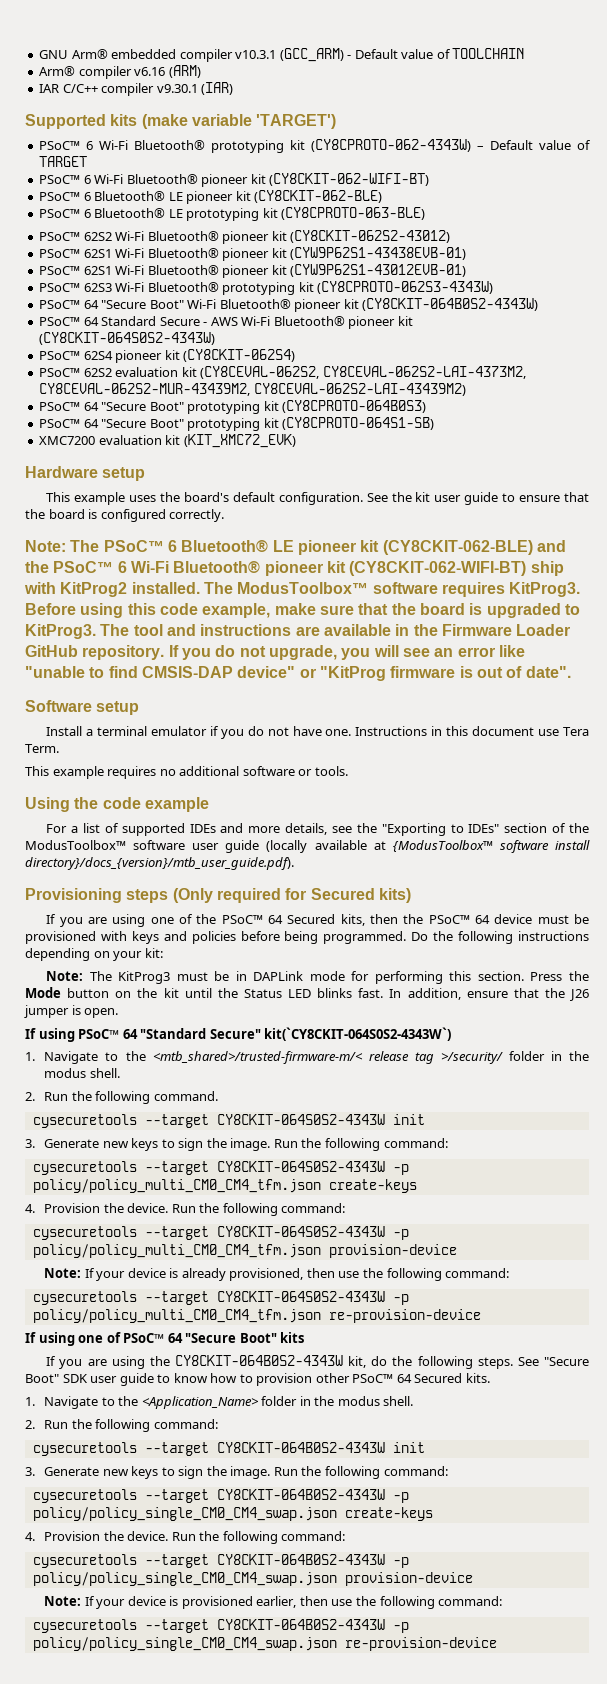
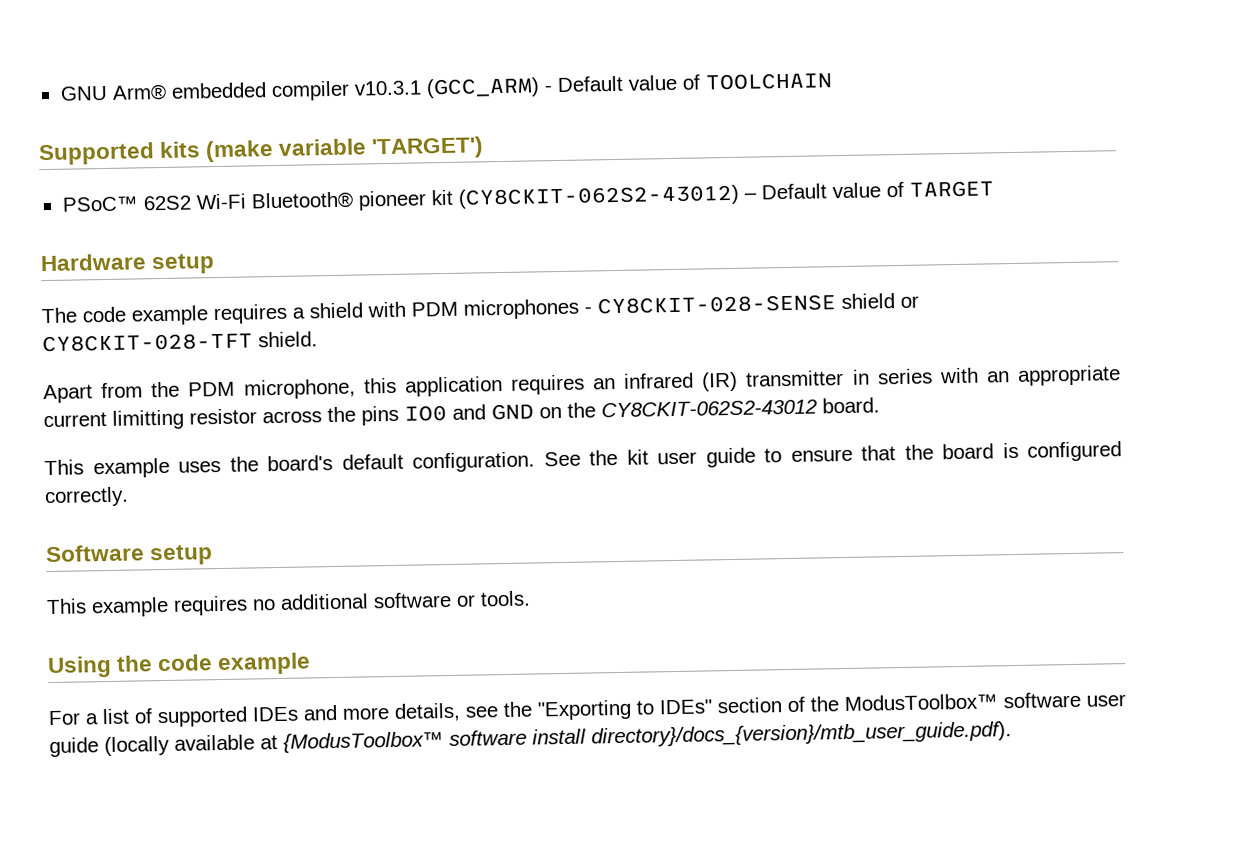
- Arm® compiler v6.16 (ARM)
- IAR C/C++ compiler v9.30.1 (IAR)
- PSoC™ 6 Wi-Fi Bluetooth® prototyping kit (CY8CPROTO-062-4343W) – Default value of TARGET
- PSoC™ 6 Wi-Fi Bluetooth® pioneer kit (CY8CKIT-062-WIFI-BT)
- PSoC™ 6 Bluetooth® LE pioneer kit (CY8CKIT-062-BLE)
- PSoC™ 6 Bluetooth® LE prototyping kit (CY8CPROTO-063-BLE)
- PSoC™ 62S2 Wi-Fi Bluetooth® pioneer kit (CY8CKIT-062S2-43012)
- PSoC™ 62S1 Wi-Fi Bluetooth® pioneer kit (CYW9P62S1-43438EVB-01)
- PSoC™ 62S1 Wi-Fi Bluetooth® pioneer kit (CYW9P62S1-43012EVB-01)
- PSoC™ 62S3 Wi-Fi Bluetooth® prototyping kit (CY8CPROTO-062S3-4343W)
- PSoC™ 64 "Secure Boot" Wi-Fi Bluetooth® pioneer kit (CY8CKIT-064B0S2-4343W)
- PSoC™ 64 Standard Secure - AWS Wi-Fi Bluetooth® pioneer kit (CY8CKIT-064S0S2-4343W)
- PSoC™ 62S4 pioneer kit (CY8CKIT-062S4)
- PSoC™ 62S2 evaluation kit (CY8CEVAL-062S2, CY8CEVAL-062S2-LAI-4373M2, CY8CEVAL-062S2-MUR-43439M2, CY8CEVAL-062S2-LAI-43439M2)
- PSoC™ 64 "Secure Boot" prototyping kit (CY8CPROTO-064B0S3)
- PSoC™ 64 "Secure Boot" prototyping kit (CY8CPROTO-064S1-SB)
- XMC7200 evaluation kit (KIT_XMC72_EVK)
+ PSoC™ 62S2 Wi-Fi Bluetooth® pioneer kit (CY8CKIT-062S2-43012) – Default value of TARGET
  Hardware setup
+ The code example requires a shield with PDM microphones - CY8CKIT-028-SENSE shield or CY8CKIT-028-TFT shield.
+ Apart from the PDM microphone, this application requires an infrared (IR) transmitter in series with an appropriate current limitting resistor across the pins IO0 and GND on the CY8CKIT-062S2-43012 board.
- Note: The PSoC™ 6 Bluetooth® LE pioneer kit (CY8CKIT-062-BLE) and the PSoC™ 6 Wi-Fi Bluetooth® pioneer kit (CY8CKIT-062-WIFI-BT) ship with KitProg2 installed. The ModusToolbox™ software requires KitProg3. Before using this code example, make sure that the board is upgraded to KitProg3. The tool and instructions are available in the Firmware Loader GitHub repository. If you do not upgrade, you will see an error like "unable to find CMSIS-DAP device" or "KitProg firmware is out of date".
  Software setup
- Install a terminal emulator if you do not have one. Instructions in this document use Tera Term.
- Provisioning steps (Only required for Secured kits)
- If you are using one of the PSoC™ 64 Secured kits, then the PSoC™ 64 device must be provisioned with keys and policies before being programmed. Do the following instructions depending on your kit:
- Note: The KitProg3 must be in DAPLink mode for performing this section. Press the Mode button on the kit until the Status LED blinks fast. In addition, ensure that the J26 jumper is open.
- If using PSoC™ 64 "Standard Secure" kit(`CY8CKIT-064S0S2-4343W`)
- 1. Navigate to the <mtb_shared>/trusted-firmware-m/< release tag >/security/ folder in the modus shell.
- 2. Run the following command.
- cysecuretools --target CY8CKIT-064S0S2-4343W init
- 3. Generate new keys to sign the image. Run the following command:
- cysecuretools --target CY8CKIT-064S0S2-4343W -p policy/policy_multi_CM0_CM4_tfm.json create-keys
- 4. Provision the device. Run the following command:
- cysecuretools --target CY8CKIT-064S0S2-4343W -p policy/policy_multi_CM0_CM4_tfm.json provision-device
- Note: If your device is already provisioned, then use the following command:
- cysecuretools --target CY8CKIT-064S0S2-4343W -p policy/policy_multi_CM0_CM4_tfm.json re-provision-device
- If using one of PSoC™ 64 "Secure Boot" kits
- If you are using the CY8CKIT-064B0S2-4343W kit, do the following steps. See "Secure Boot" SDK user guide to know how to provision other PSoC™ 64 Secured kits.
- 1. Navigate to the <Application_Name> folder in the modus shell.
- 2. Run the following command:
- cysecuretools --target CY8CKIT-064B0S2-4343W init
- 3. Generate new keys to sign the image. Run the following command:
- cysecuretools --target CY8CKIT-064B0S2-4343W -p policy/policy_single_CM0_CM4_swap.json create-keys
- 4. Provision the device. Run the following command:
- cysecuretools --target CY8CKIT-064B0S2-4343W -p policy/policy_single_CM0_CM4_swap.json provision-device
- Note: If your device is provisioned earlier, then use the following command:
- cysecuretools --target CY8CKIT-064B0S2-4343W -p policy/policy_single_CM0_CM4_swap.json re-provision-device

